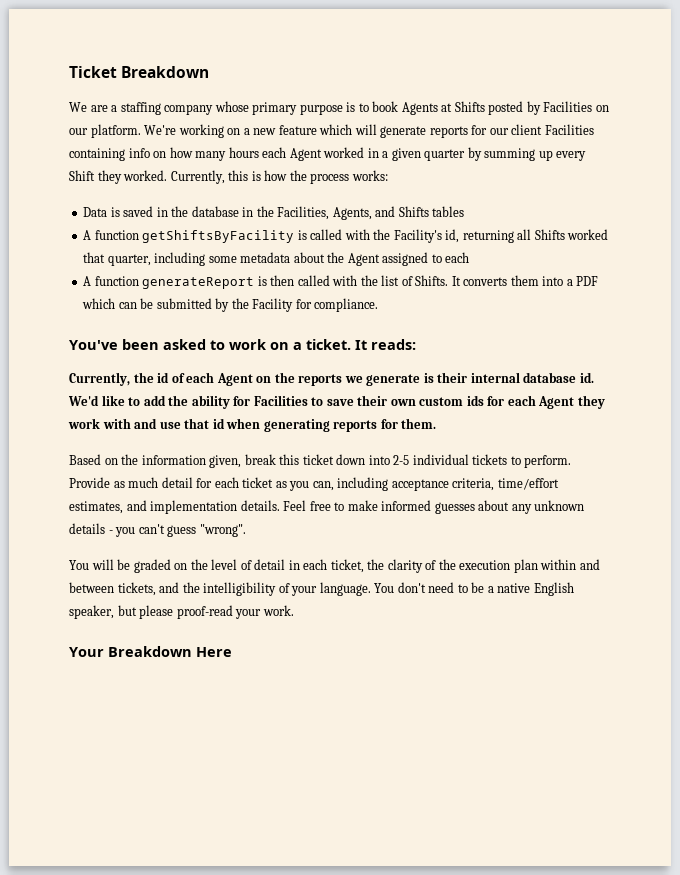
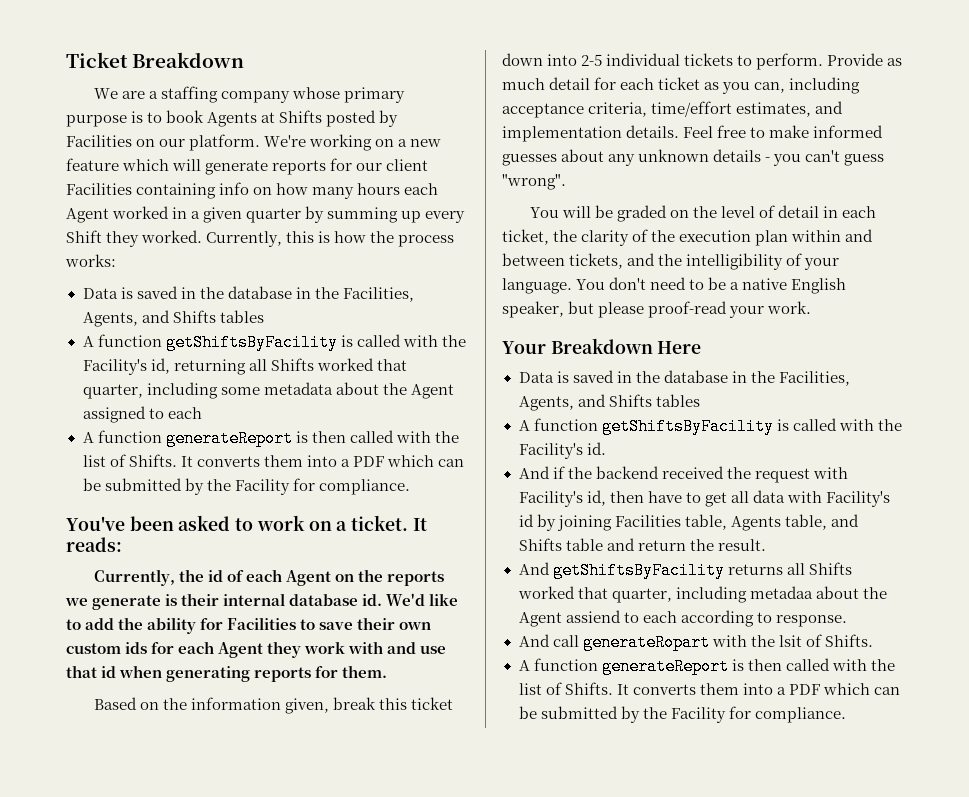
  Your Breakdown Here
+ Data is saved in the database in the Facilities, Agents, and Shifts tables
+ A function getShiftsByFacility is called with the Facility's id.
+ And if the backend received the request with Facility's id, then have to get all data with Facility's id by joining Facilities table, Agents table, and Shifts table and return the result.
+ And getShiftsByFacility returns all Shifts worked that quarter, including metadaa about the Agent assiend to each according to response.
+ And call generateRopart with the lsit of Shifts.
+ A function generateReport is then called with the list of Shifts. It converts them into a PDF which can be submitted by the Facility for compliance.

